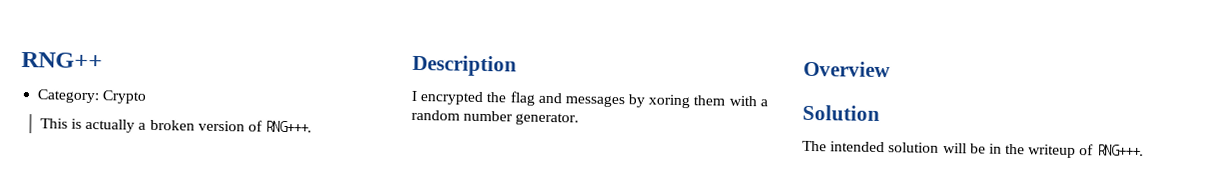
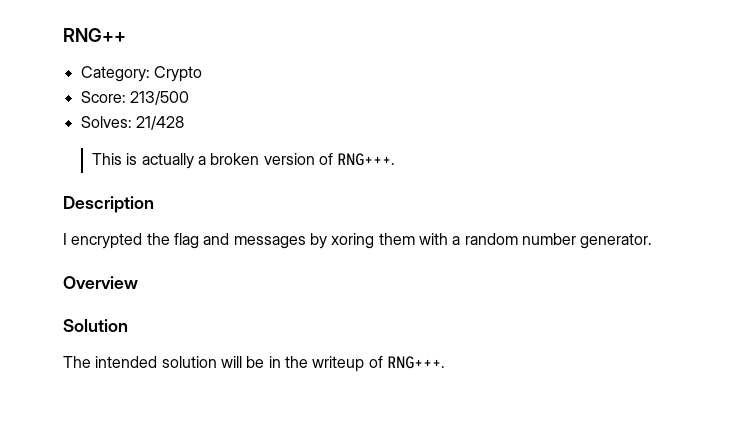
+ Score: 213/500
+ Solves: 21/428

